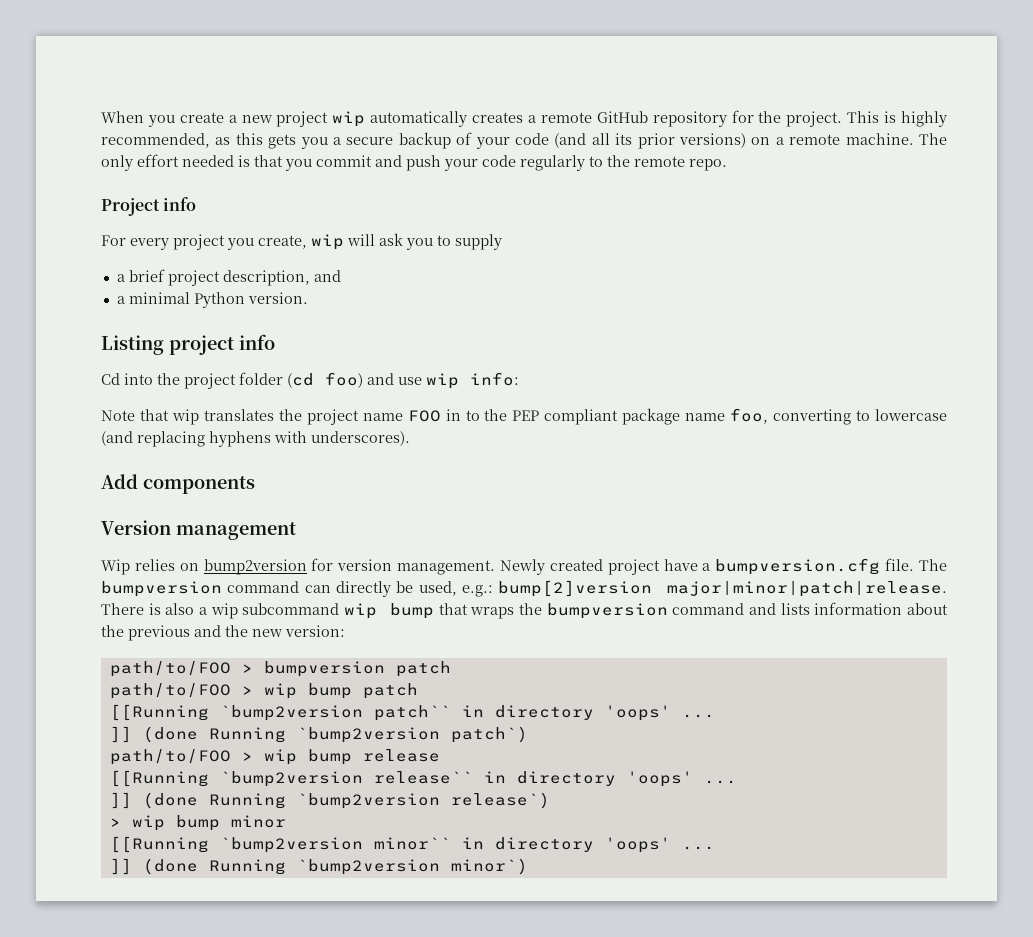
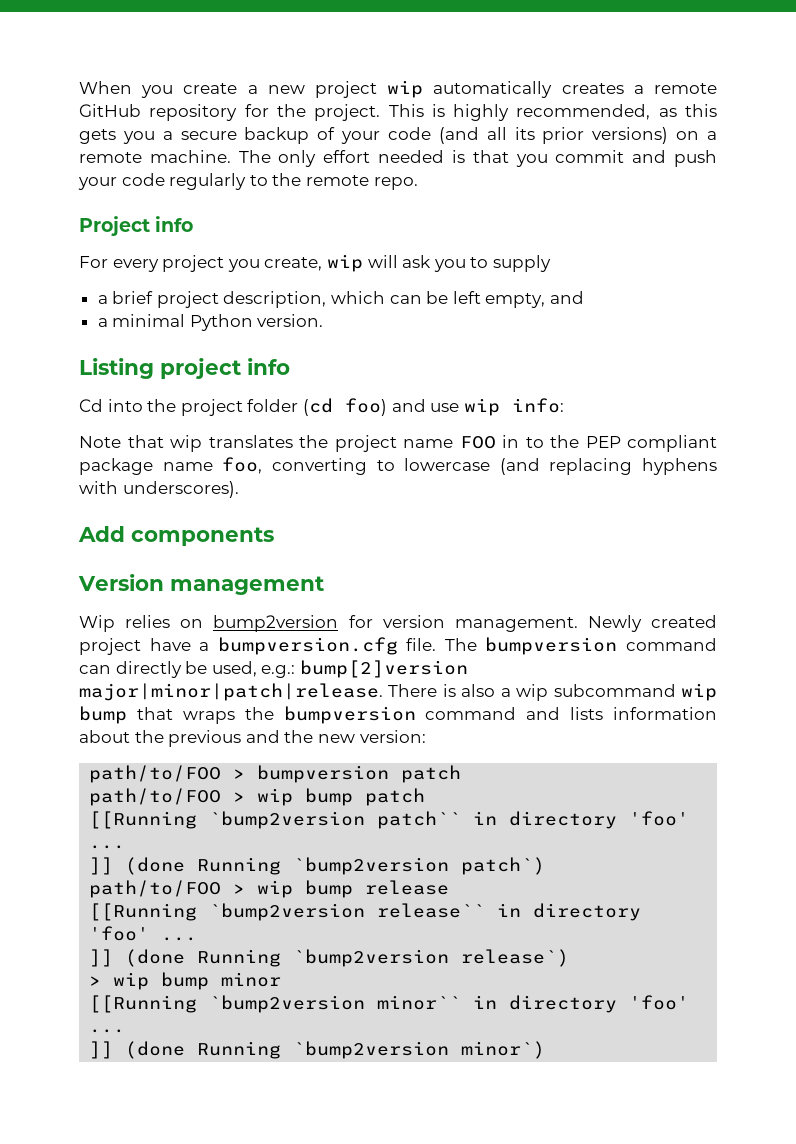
- a brief project description, and
+ a brief project description, which can be left empty, and
- [[Running `bump2version patch`` in directory 'oops' ...
+ [[Running `bump2version patch`` in directory 'foo' ...
- [[Running `bump2version release`` in directory 'oops' ...
+ [[Running `bump2version release`` in directory 'foo' ...
- [[Running `bump2version minor`` in directory 'oops' ...
+ [[Running `bump2version minor`` in directory 'foo' ...

